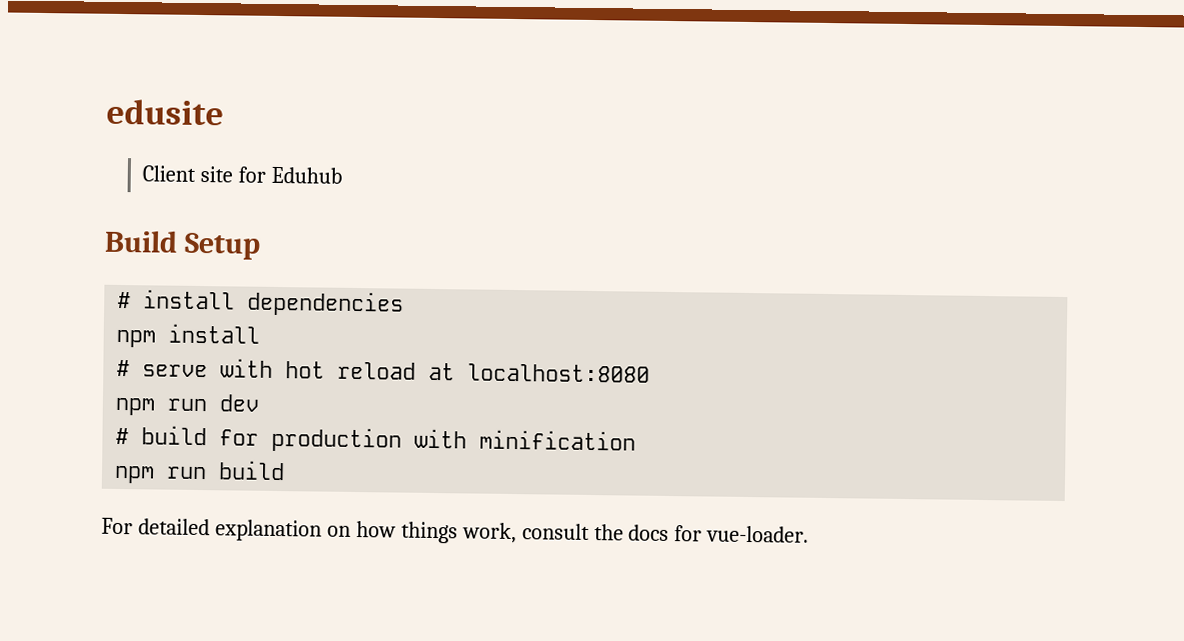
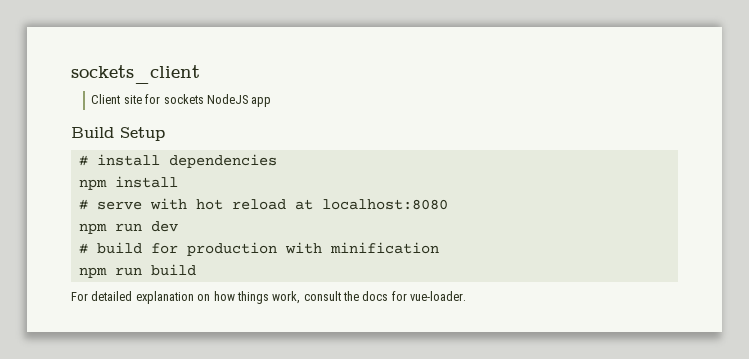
- edusite
+ sockets_client
- Client site for Eduhub
+ Client site for sockets NodeJS app

